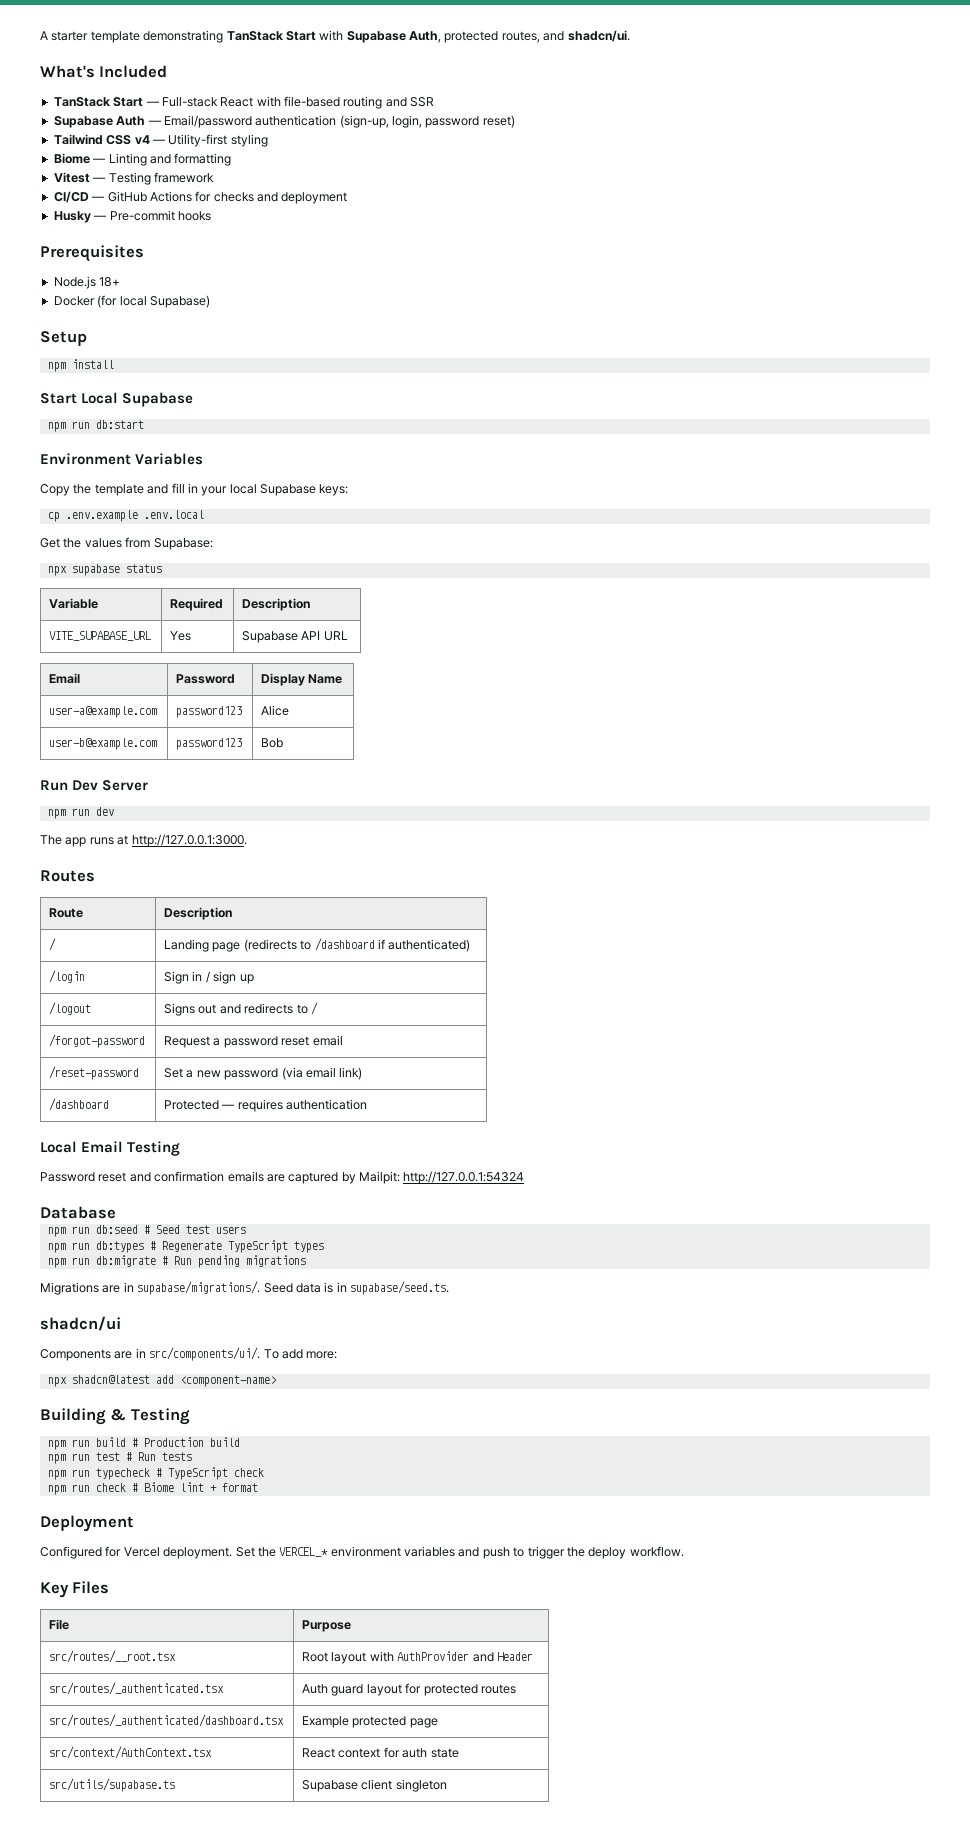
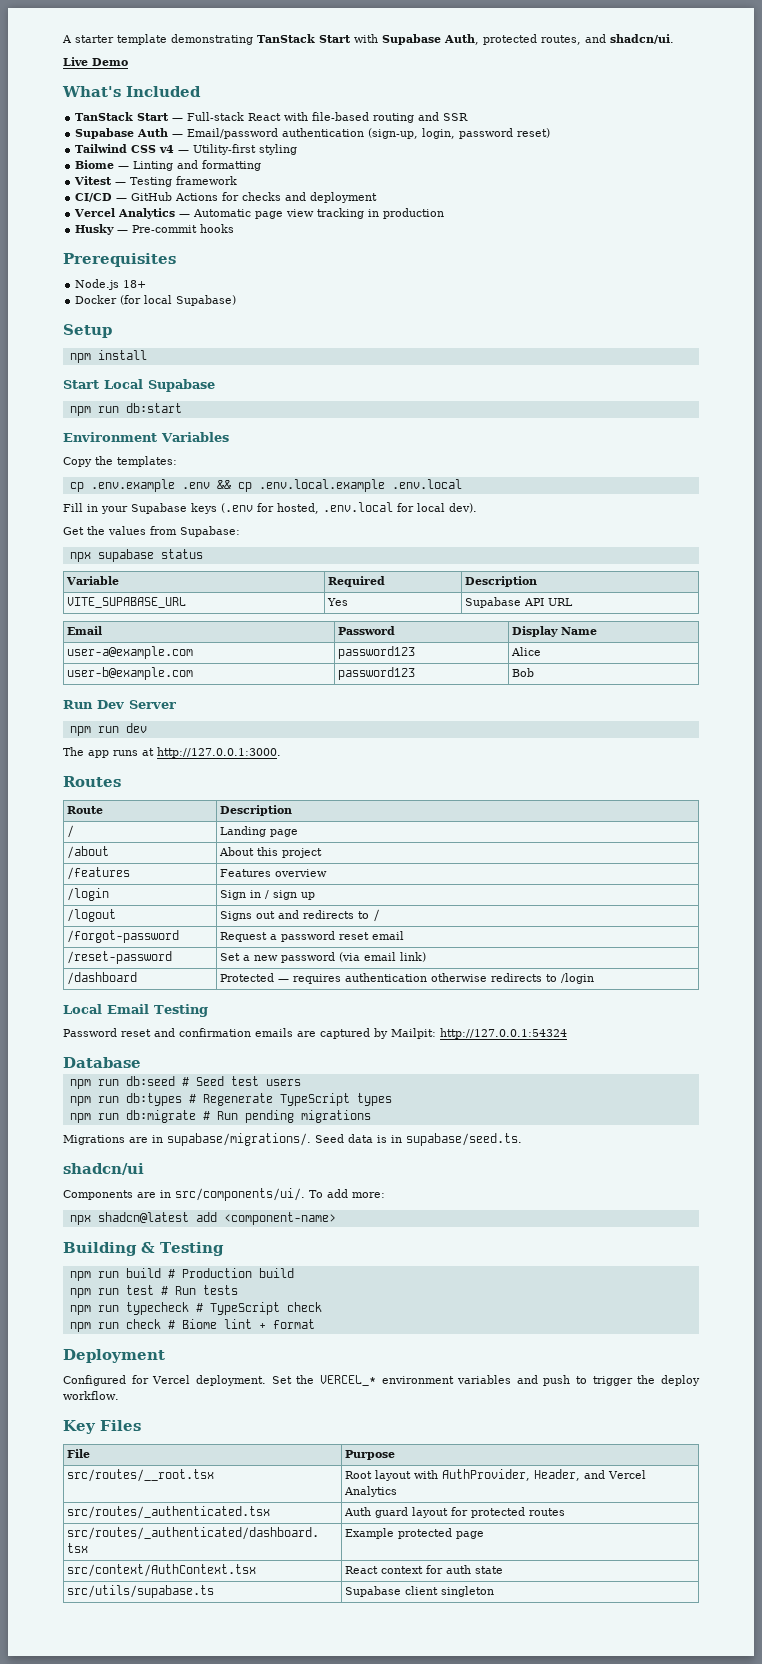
+ Live Demo
+ Vercel Analytics — Automatic page view tracking in production
- Copy the template and fill in your local Supabase keys:
- cp .env.example .env.local
+ Copy the templates:
+ cp .env.example .env && cp .env.local.example .env.local
+ Fill in your Supabase keys (.env for hosted, .env.local for local dev).
- / | Landing page (redirects to /dashboard if authenticated)
+ / | Landing page
+ /about | About this project
+ /features | Features overview
- /dashboard | Protected — requires authentication
+ /dashboard | Protected — requires authentication otherwise redirects to /login
- src/routes/__root.tsx | Root layout with AuthProvider and Header
+ src/routes/__root.tsx | Root layout with AuthProvider, Header, and Vercel Analytics

